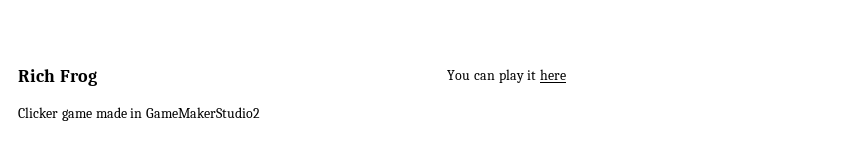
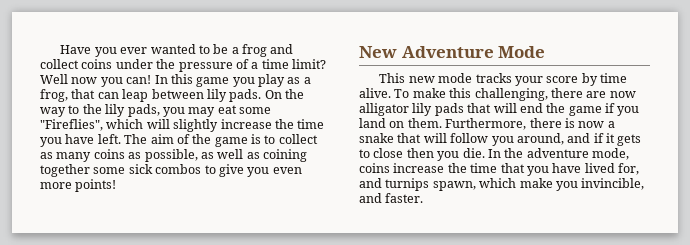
- Rich Frog
- Clicker game made in GameMakerStudio2
- You can play it here
+ Have you ever wanted to be a frog and collect coins under the pressure of a time limit? Well now you can! In this game you play as a frog, that can leap between lily pads. On the way to the lily pads, you may eat some "Fireflies", which will slightly increase the time you have left. The aim of the game is to collect as many coins as possible, as well as coining together some sick combos to give you even more points!
+ New Adventure Mode
+ This new mode tracks your score by time alive. To make this challenging, there are now alligator lily pads that will end the game if you land on them. Furthermore, there is now a snake that will follow you around, and if it gets to close then you die. In the adventure mode, coins increase the time that you have lived for, and turnips spawn, which make you invincible, and faster.

